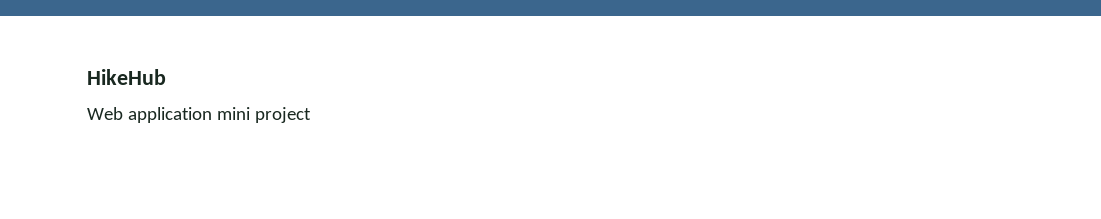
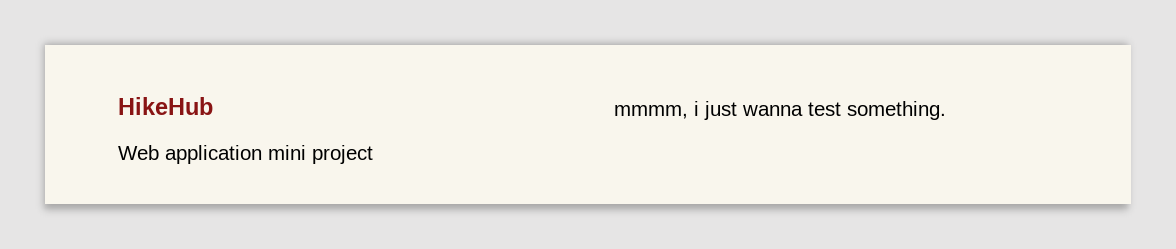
+ mmmm, i just wanna test something.

